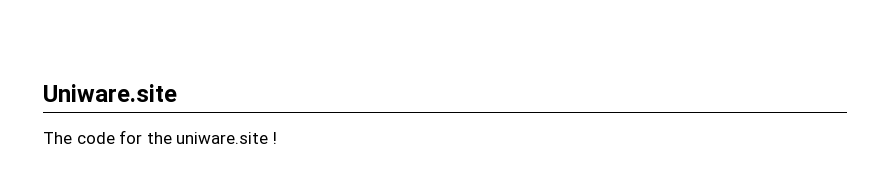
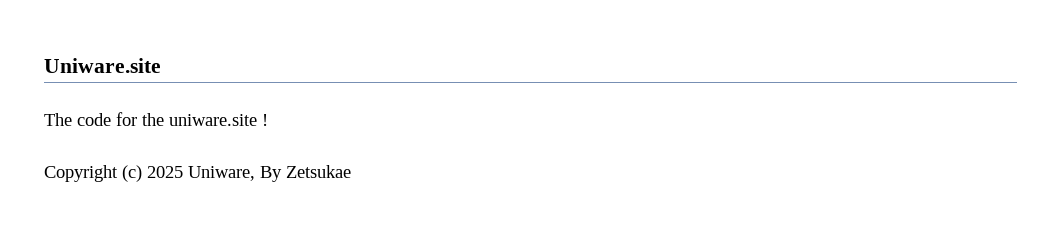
+ Copyright (c) 2025 Uniware, By Zetsukae

